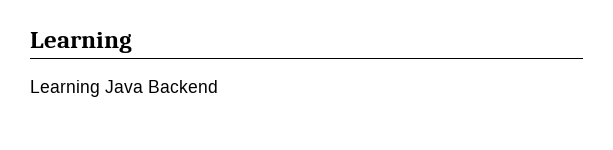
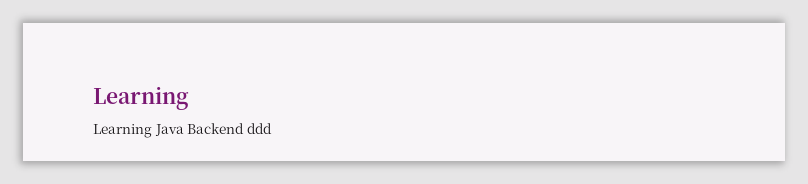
- Learning Java Backend
+ Learning Java Backend ddd

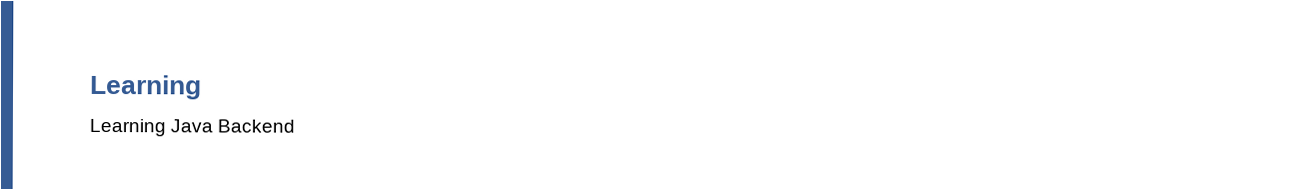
- Learning Java Backend ddd
+ Learning Java Backend

